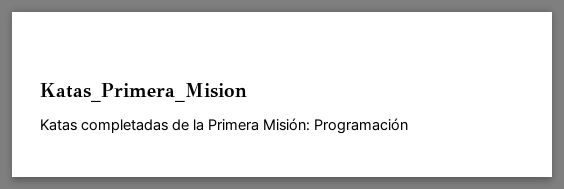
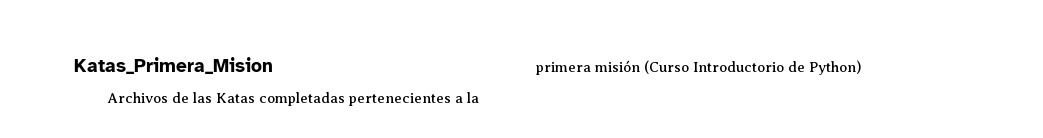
- Katas completadas de la Primera Misión: Programación
+ Archivos de las Katas completadas pertenecientes a la primera misión (Curso Introductorio de Python)

